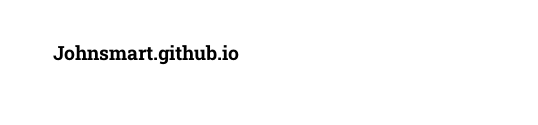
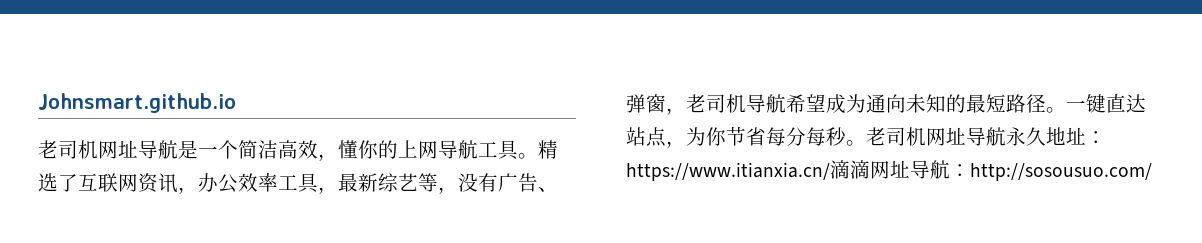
+ 老司机网址导航是一个简洁高效，懂你的上网导航工具。精选了互联网资讯，办公效率工具，最新综艺等，没有广告、弹窗，老司机导航希望成为通向未知的最短路径。一键直达站点，为你节省每分每秒。老司机网址导航永久地址：https://www.itianxia.cn/滴滴网址导航：http://sosousuo.com/

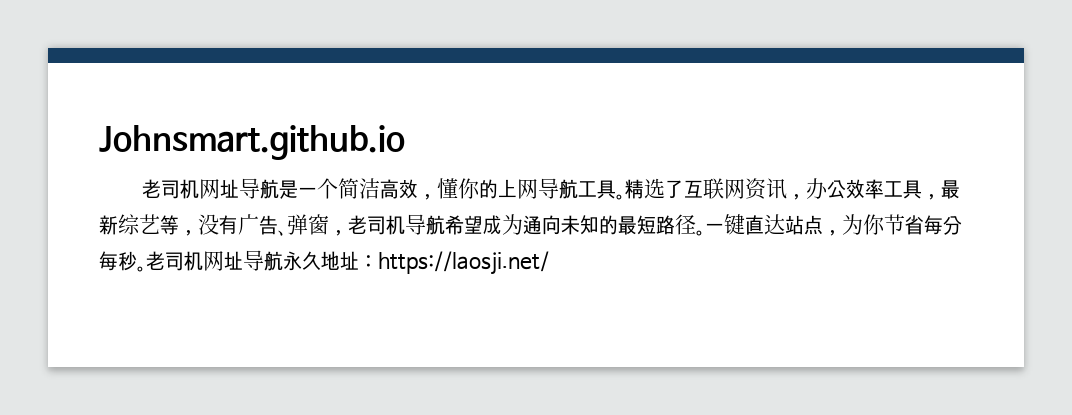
- 老司机网址导航永久地址：https://www.itianxia.cn/滴滴网址导航：http://sosousuo.com/
+ 老司机网址导航永久地址：https://laosji.net/

